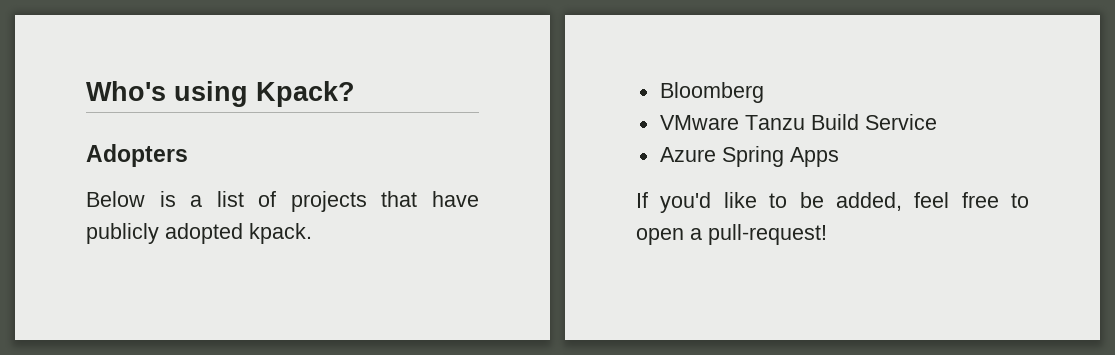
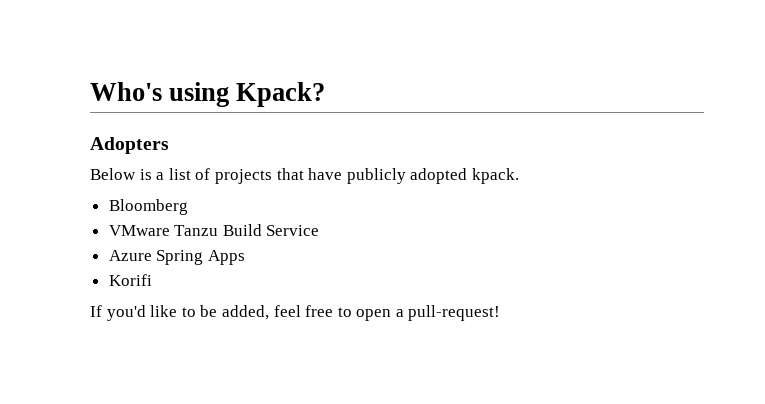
+ Korifi

